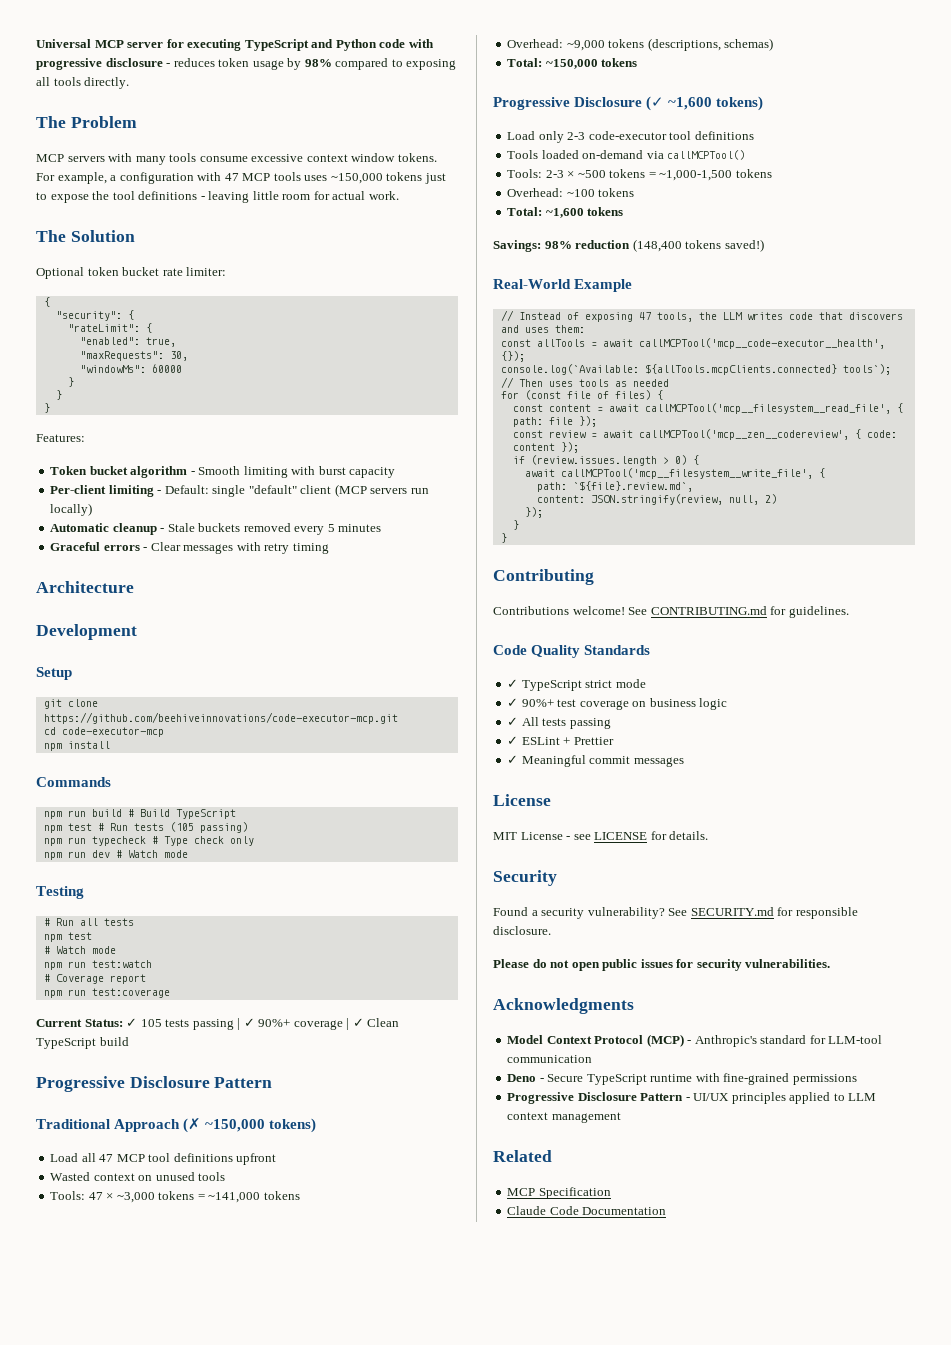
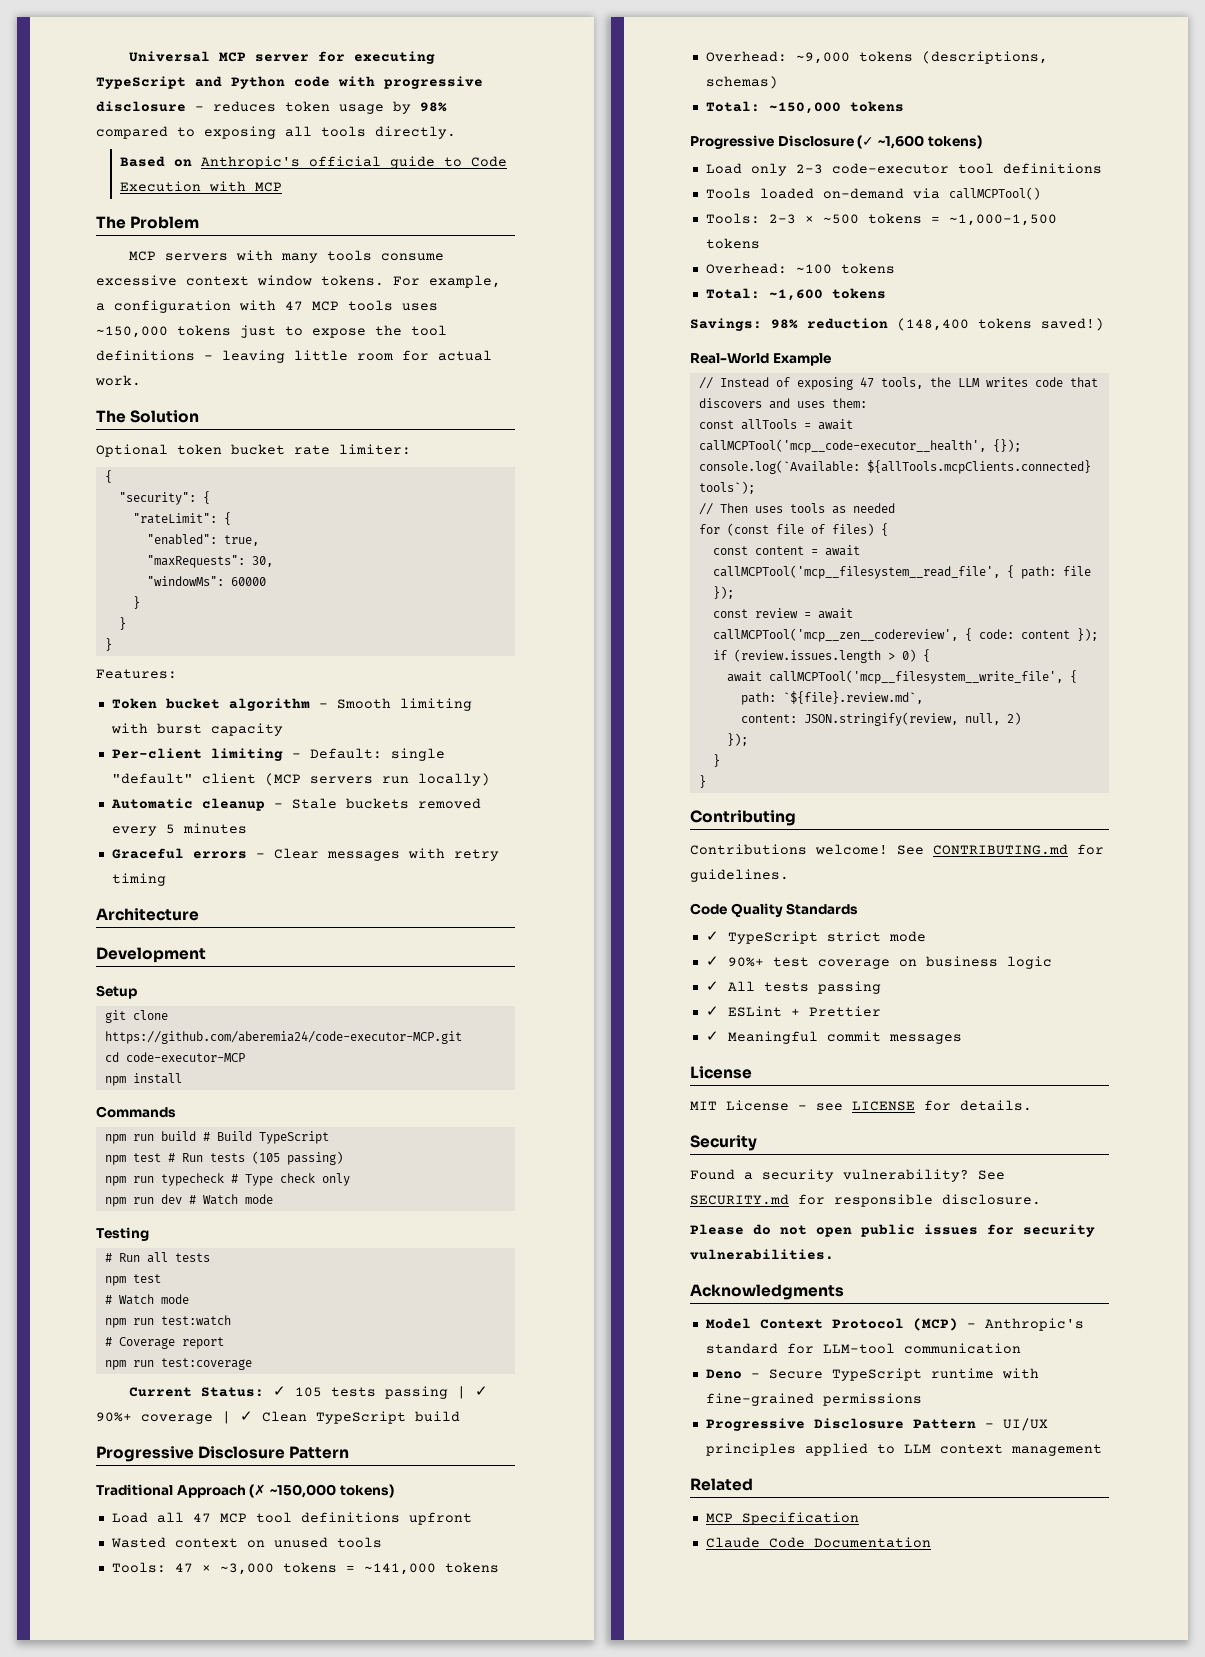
+ Based on Anthropic's official guide to Code Execution with MCP
- git clone https://github.com/beehiveinnovations/code-executor-mcp.git
+ git clone https://github.com/aberemia24/code-executor-MCP.git
- cd code-executor-mcp
+ cd code-executor-MCP

